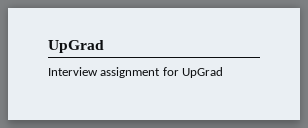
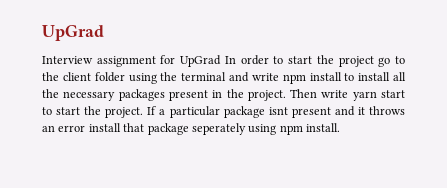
- Interview assignment for UpGrad
+ Interview assignment for UpGrad In order to start the project go to the client folder using the terminal and write npm install to install all the necessary packages present in the project. Then write yarn start to start the project. If a particular package isnt present and it throws an error install that package seperately using npm install.

